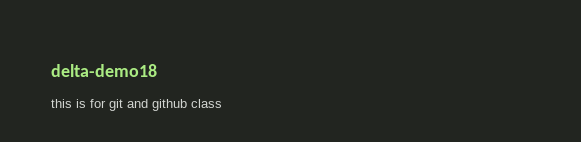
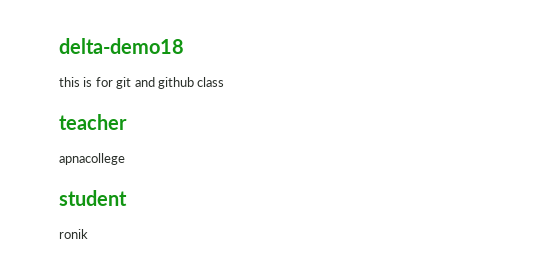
+ teacher
+ apnacollege
+ student
+ ronik

